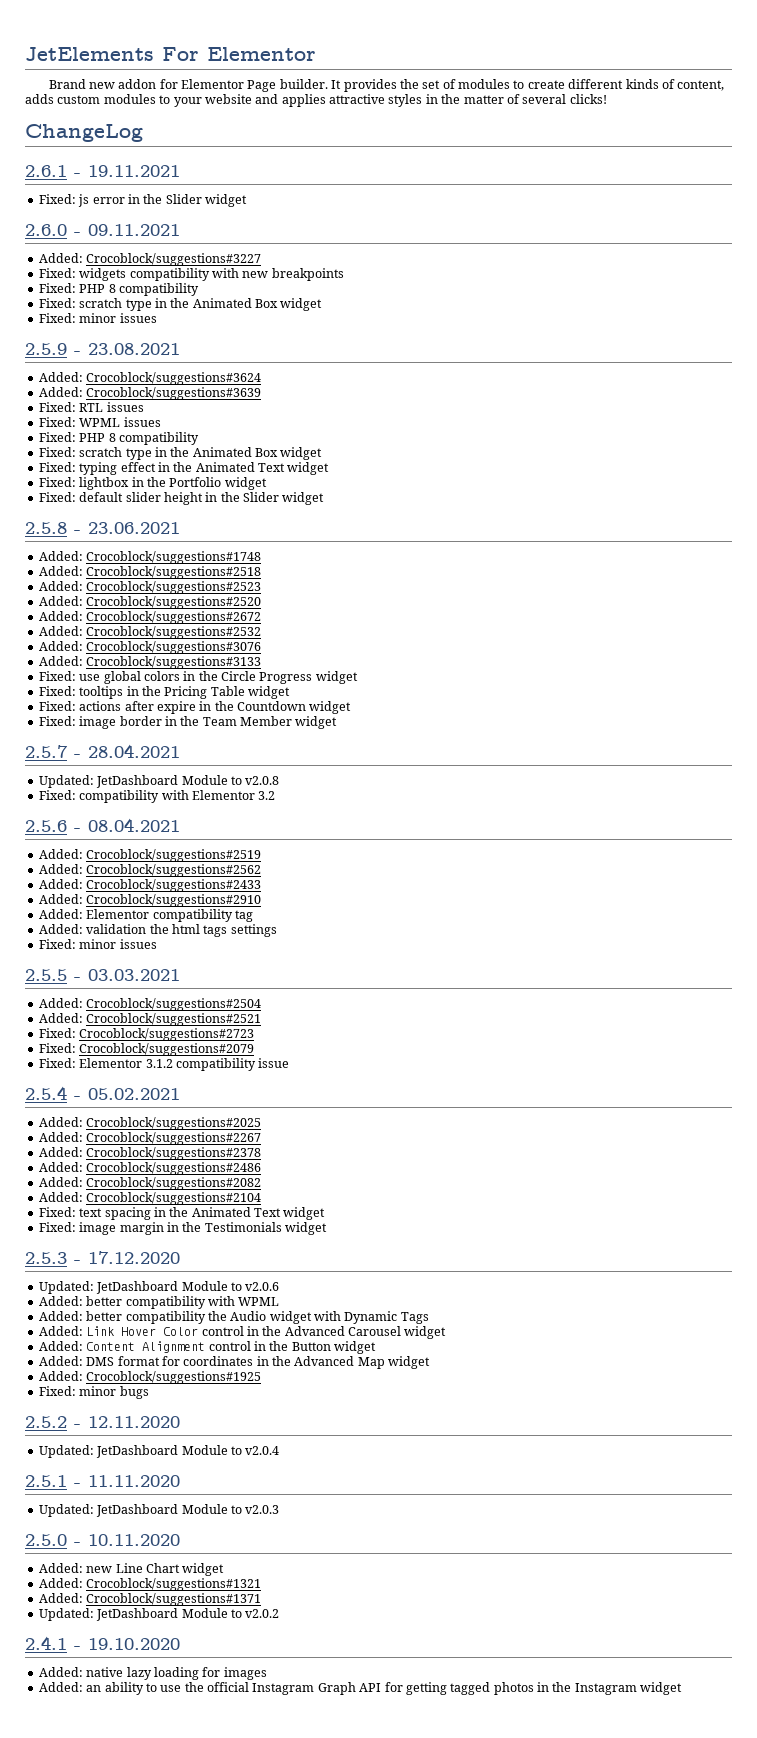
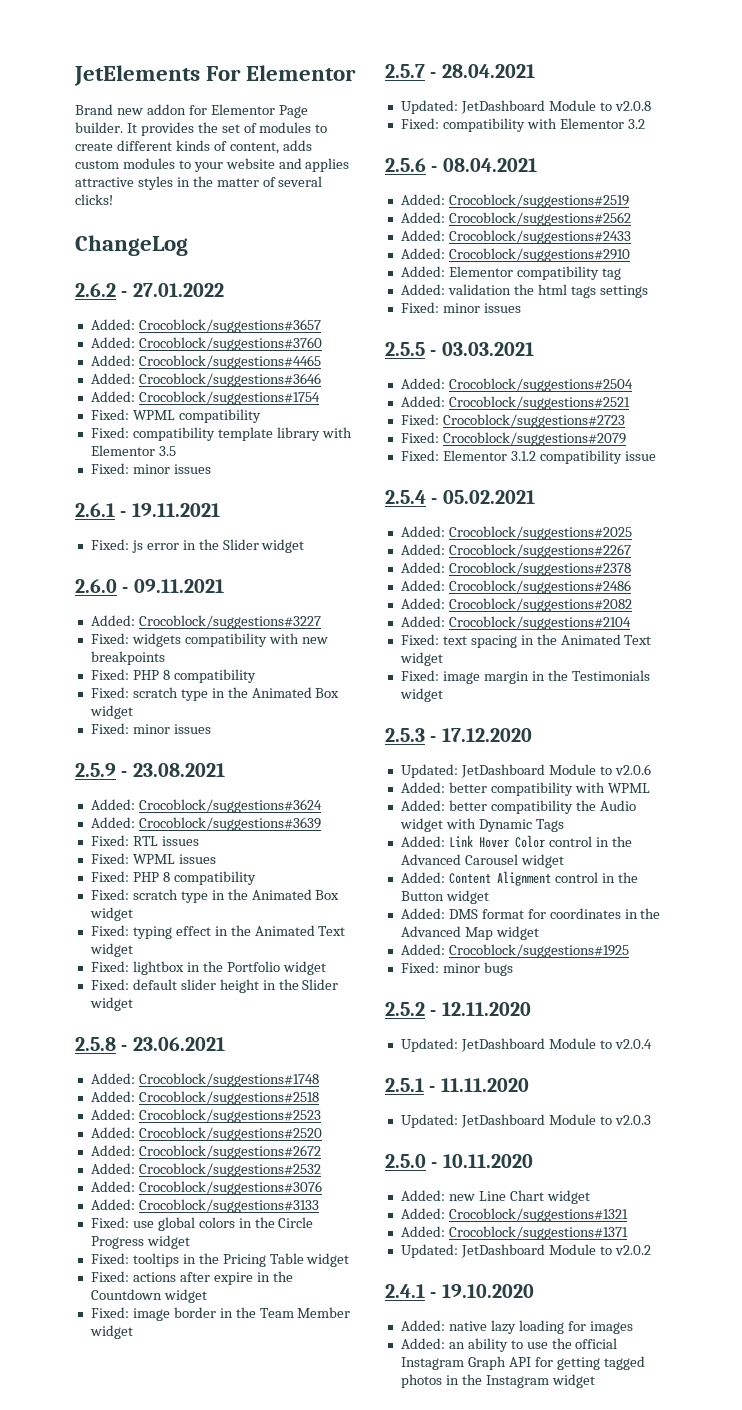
+ 2.6.2 - 27.01.2022
+ Added: Crocoblock/suggestions#3657
+ Added: Crocoblock/suggestions#3760
+ Added: Crocoblock/suggestions#4465
+ Added: Crocoblock/suggestions#3646
+ Added: Crocoblock/suggestions#1754
+ Fixed: WPML compatibility
+ Fixed: compatibility template library with Elementor 3.5
+ Fixed: minor issues

